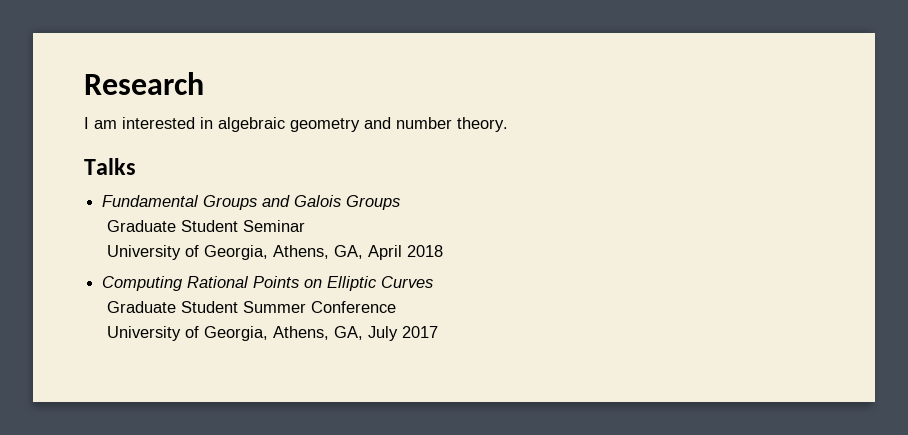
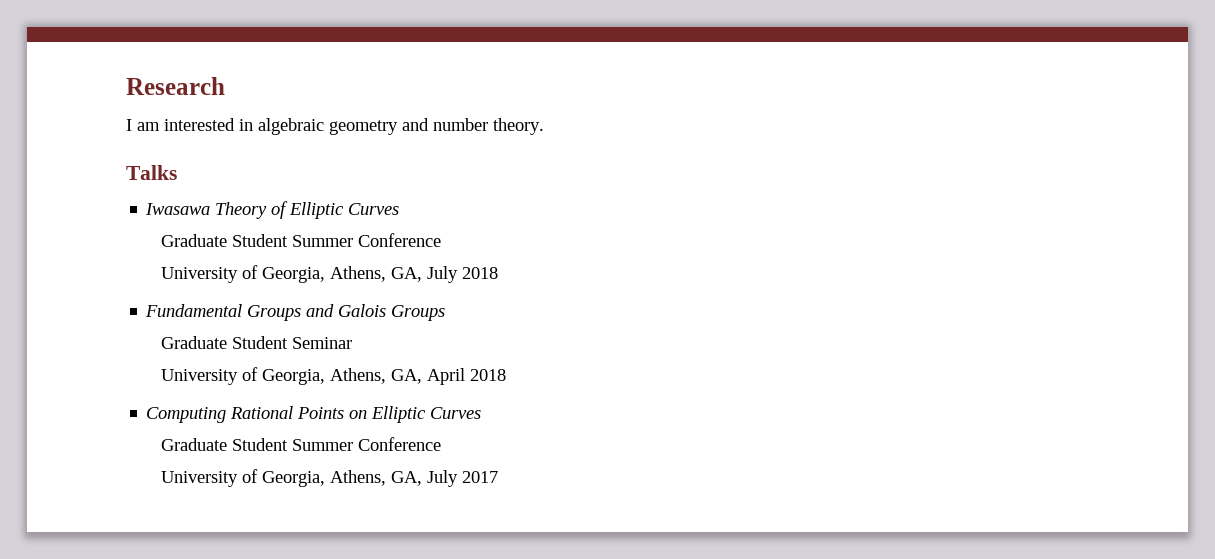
+ Iwasawa Theory of Elliptic Curves
+ Graduate Student Summer Conference
+ University of Georgia, Athens, GA, July 2018

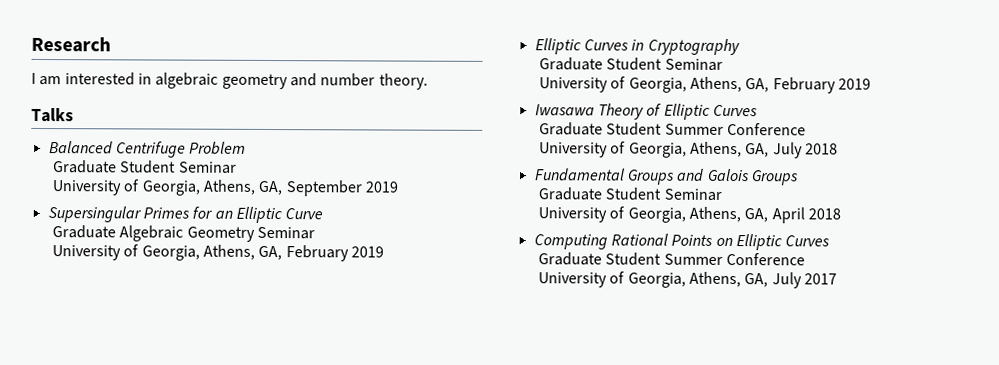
+ Balanced Centrifuge Problem
+ Graduate Student Seminar
+ University of Georgia, Athens, GA, September 2019
+ Supersingular Primes for an Elliptic Curve
+ Graduate Algebraic Geometry Seminar
+ University of Georgia, Athens, GA, February 2019
+ Elliptic Curves in Cryptography
+ Graduate Student Seminar
+ University of Georgia, Athens, GA, February 2019

